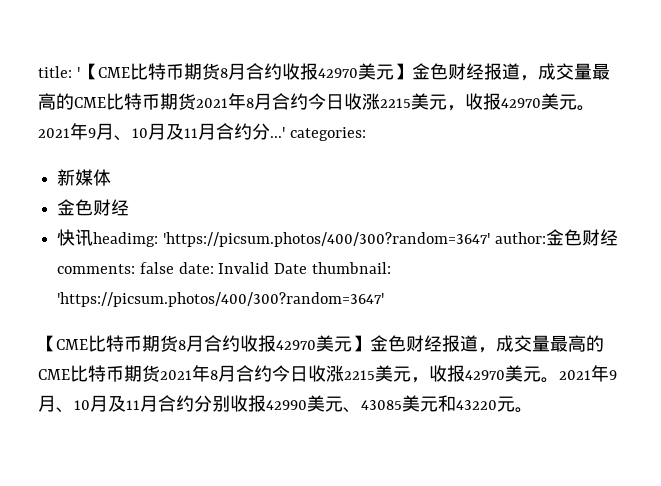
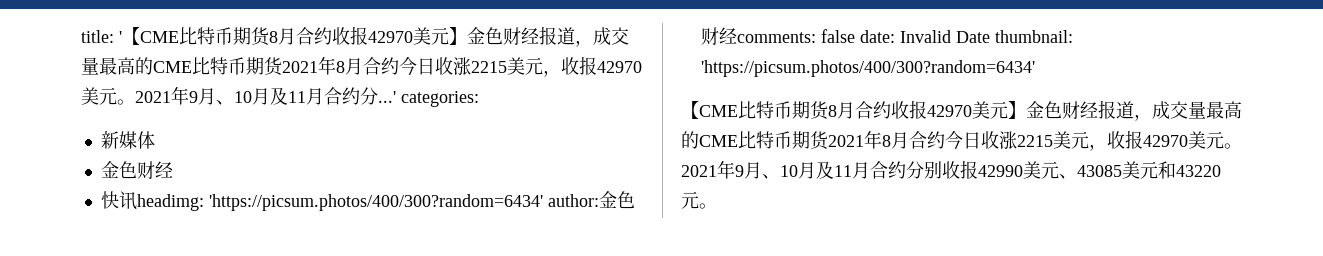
- 快讯headimg: 'https://picsum.photos/400/300?random=3647' author:金色财经comments: false date: Invalid Date thumbnail: 'https://picsum.photos/400/300?random=3647'
+ 快讯headimg: 'https://picsum.photos/400/300?random=6434' author:金色财经comments: false date: Invalid Date thumbnail: 'https://picsum.photos/400/300?random=6434'

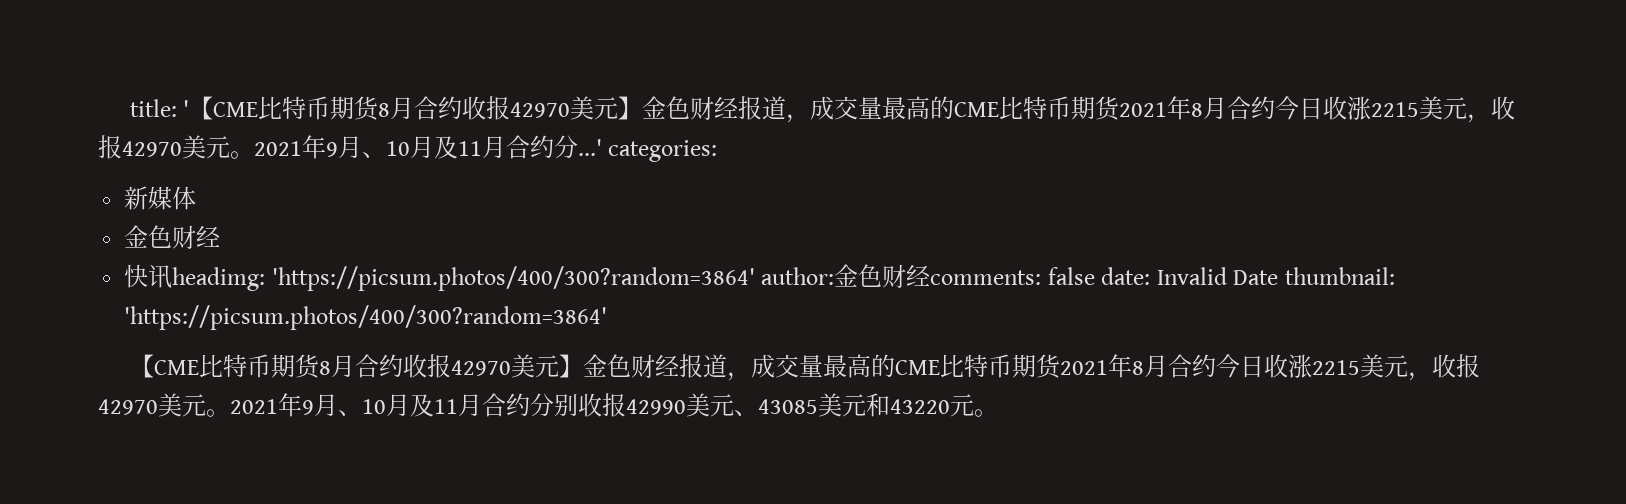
- 快讯headimg: 'https://picsum.photos/400/300?random=6434' author:金色财经comments: false date: Invalid Date thumbnail: 'https://picsum.photos/400/300?random=6434'
+ 快讯headimg: 'https://picsum.photos/400/300?random=3864' author:金色财经comments: false date: Invalid Date thumbnail: 'https://picsum.photos/400/300?random=3864'

